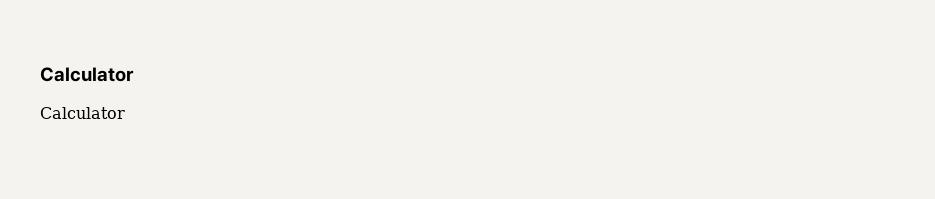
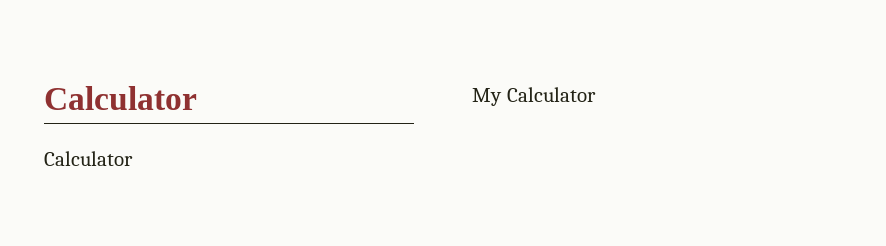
+ My Calculator

